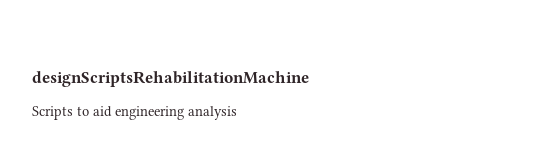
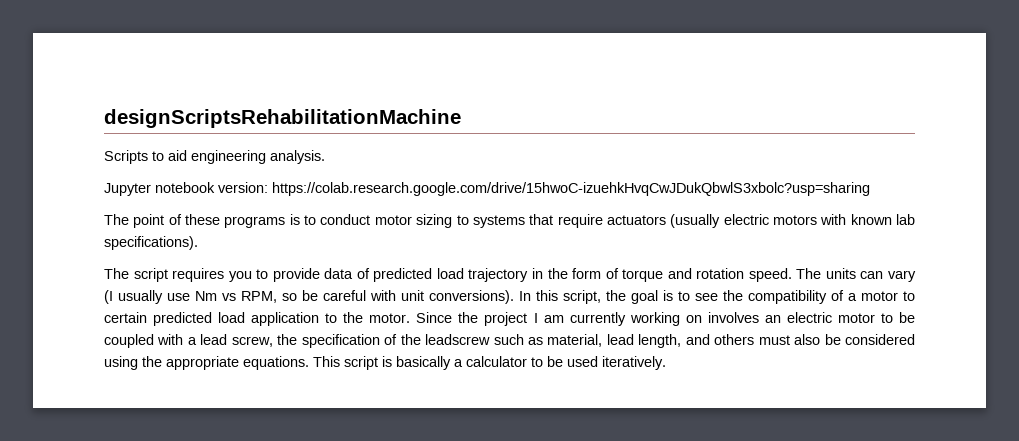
- Scripts to aid engineering analysis
+ Scripts to aid engineering analysis.
+ Jupyter notebook version: https://colab.research.google.com/drive/15hwoC-izuehkHvqCwJDukQbwlS3xbolc?usp=sharing
+ The point of these programs is to conduct motor sizing to systems that require actuators (usually electric motors with known lab specifications).
+ The script requires you to provide data of predicted load trajectory in the form of torque and rotation speed. The units can vary (I usually use Nm vs RPM, so be careful with unit conversions). In this script, the goal is to see the compatibility of a motor to certain predicted load application to the motor. Since the project I am currently working on involves an electric motor to be coupled with a lead screw, the specification of the leadscrew such as material, lead length, and others must also be considered using the appropriate equations. This script is basically a calculator to be used iteratively.

